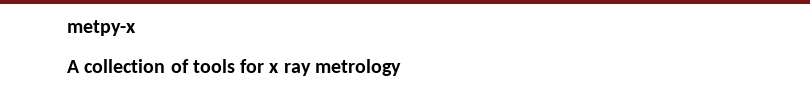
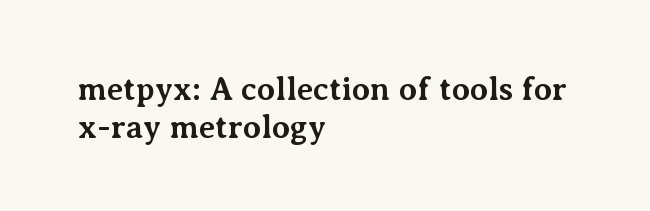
- metpy-x
- A collection of tools for x ray metrology
+ metpyx: A collection of tools for x-ray metrology

